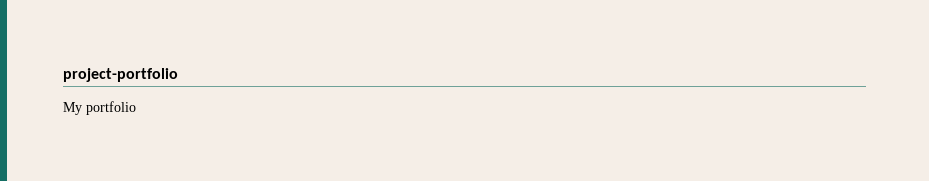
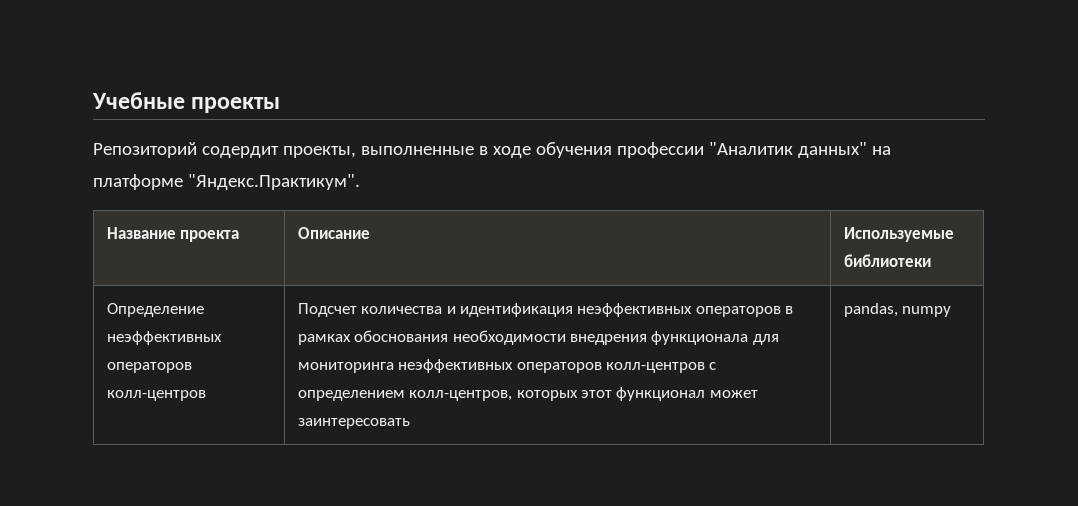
- project-portfolio
- My portfolio
+ Учебные проекты
+ Репозиторий содердит проекты, выполненные в ходе обучения профессии "Аналитик данных" на платформе "Яндекс.Практикум".
+ Название проекта | Описание | Используемые библиотеки
+ Определение неэффективных операторов колл-центров | Подсчет количества и идентификация неэффективных операторов в рамках обоснования необходимости внедрения функционала для мониторинга неэффективных операторов колл-центров с определением колл-центров, которых этот функционал может заинтересовать | pandas, numpy

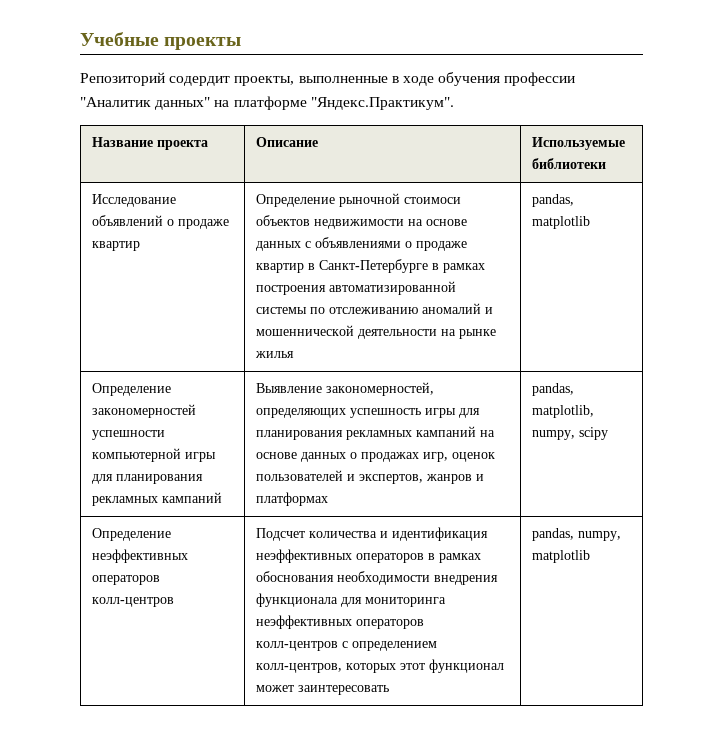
+ Исследование объявлений о продаже квартир | Определение рыночной стоимоси объектов недвижимости на основе данных с объявлениями о продаже квартир в Санкт-Петербурге в рамках построения автоматизированной системы по отслеживанию аномалий и мошеннической деятельности на рынке жилья | pandas, matplotlib
+ Определение закономерностей успешности компьютерной игры для планирования рекламных кампаний | Выявление закономерностей, определяющих успешность игры для планирования рекламных кампаний на основе данных о продажах игр, оценок пользователей и экспертов, жанров и платформах | pandas, matplotlib, numpy, scipy
- Определение неэффективных операторов колл-центров | Подсчет количества и идентификация неэффективных операторов в рамках обоснования необходимости внедрения функционала для мониторинга неэффективных операторов колл-центров с определением колл-центров, которых этот функционал может заинтересовать | pandas, numpy
+ Определение неэффективных операторов колл-центров | Подсчет количества и идентификация неэффективных операторов в рамках обоснования необходимости внедрения функционала для мониторинга неэффективных операторов колл-центров с определением колл-центров, которых этот функционал может заинтересовать | pandas, numpy, matplotlib

